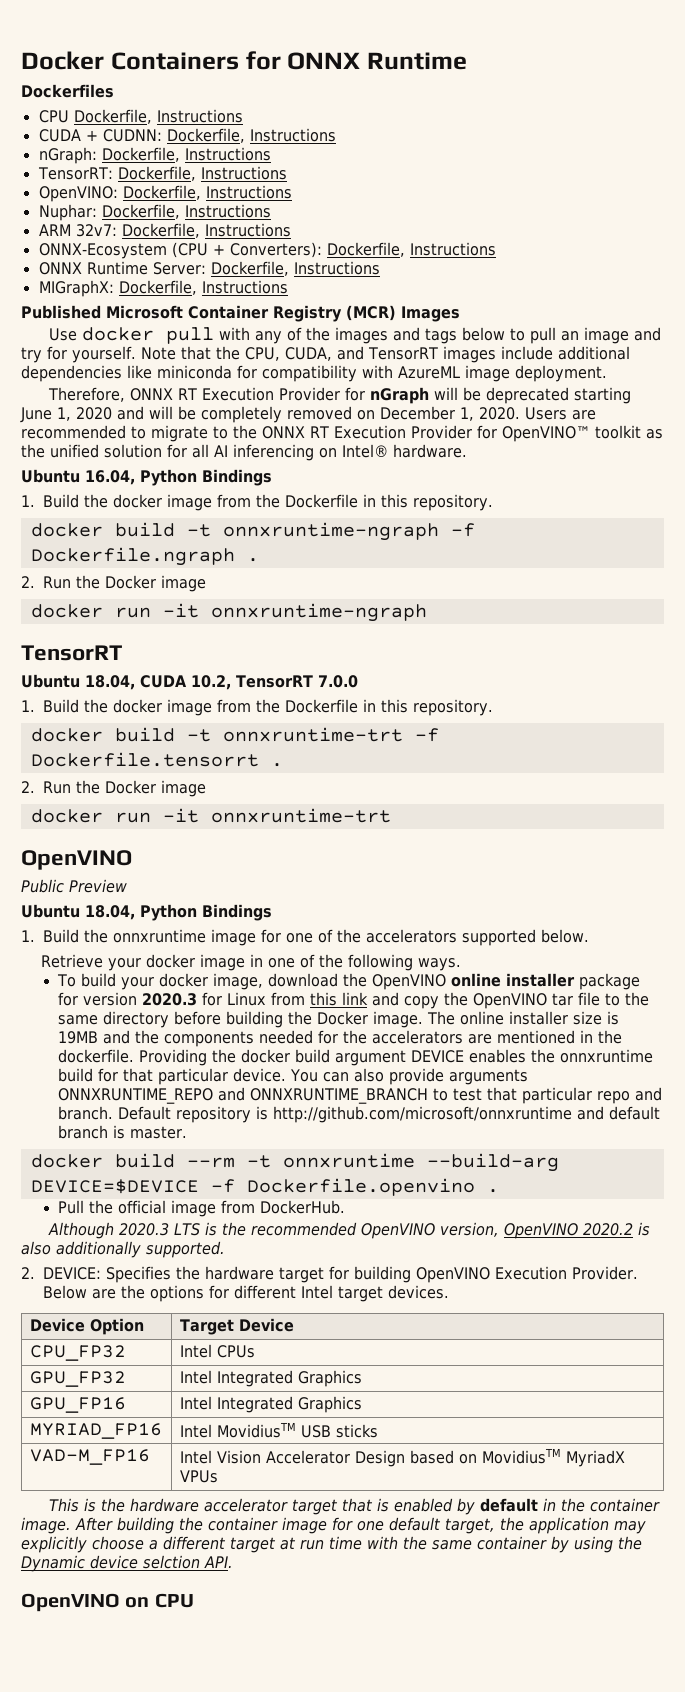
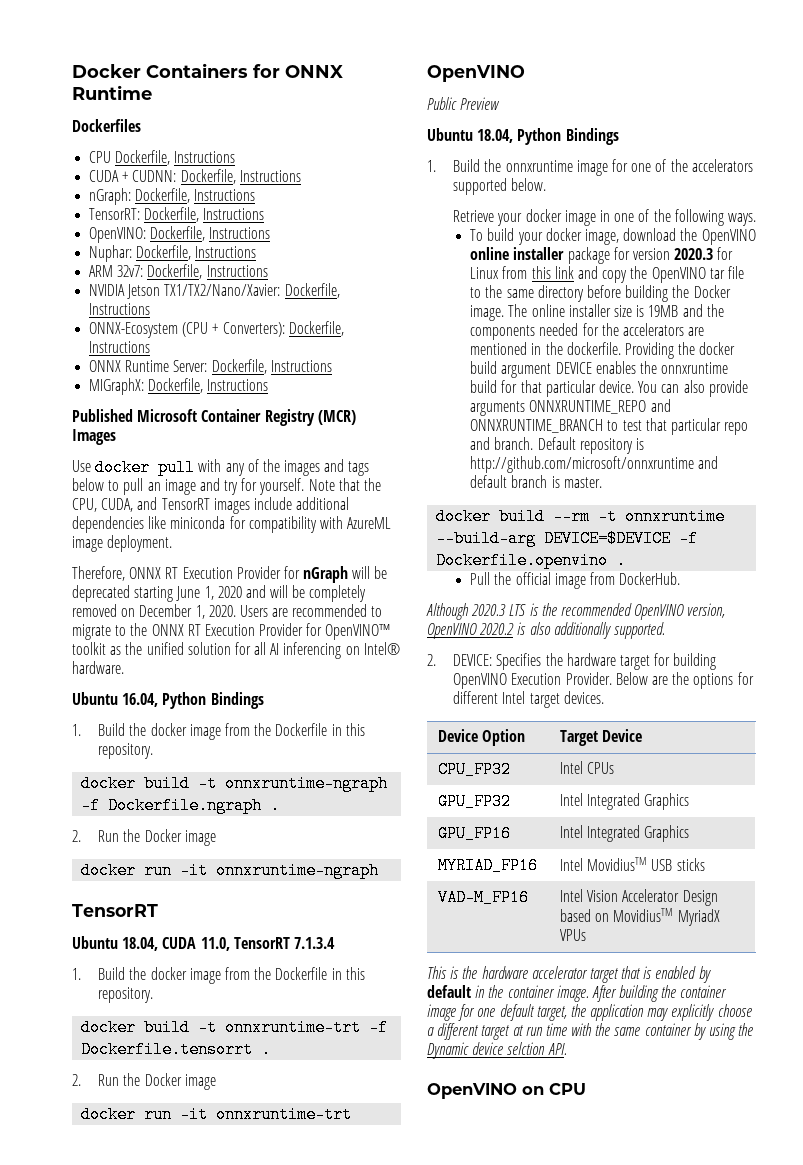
+ NVIDIA Jetson TX1/TX2/Nano/Xavier: Dockerfile, Instructions
- Ubuntu 18.04, CUDA 10.2, TensorRT 7.0.0
+ Ubuntu 18.04, CUDA 11.0, TensorRT 7.1.3.4

